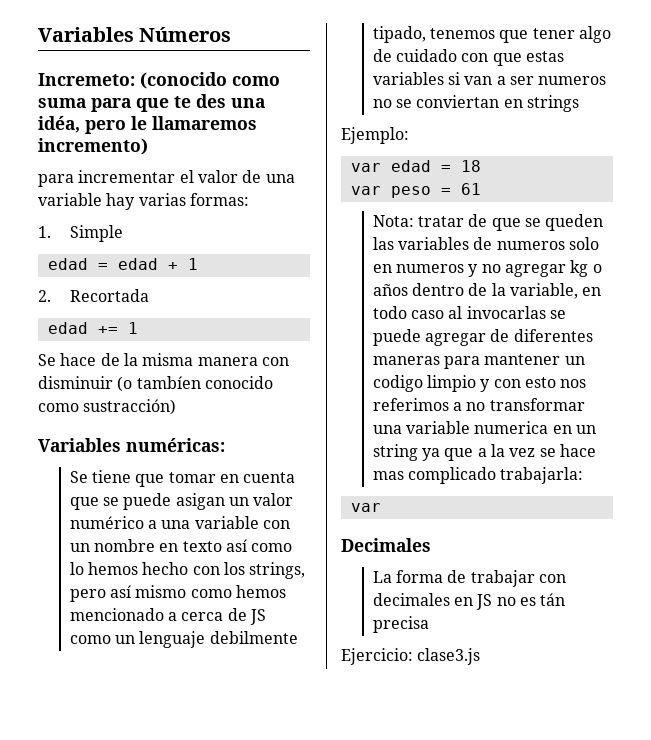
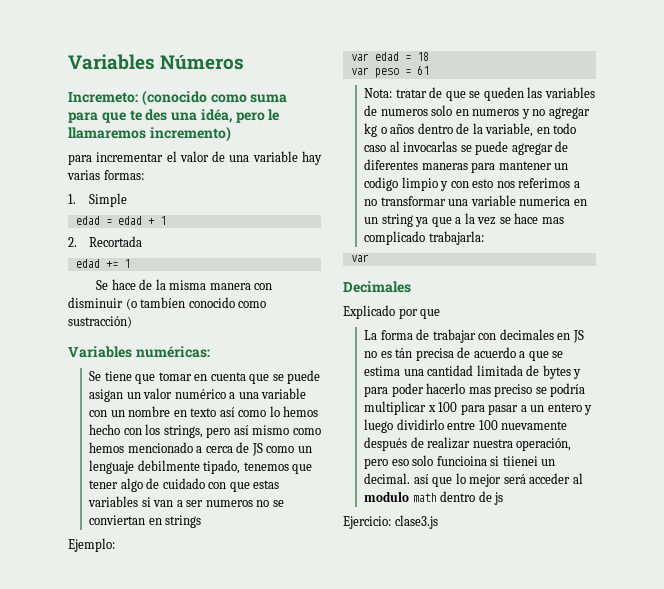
+ Explicado por que
- La forma de trabajar con decimales en JS no es tán precisa
+ La forma de trabajar con decimales en JS no es tán precisa de acuerdo a que se estima una cantidad limitada de bytes y para poder hacerlo mas preciso se podría multiplicar x 100 para pasar a un entero y luego dividirlo entre 100 nuevamente después de realizar nuestra operación, pero eso solo funcioina si tiienei un decimal. así que lo mejor será acceder al modulo math dentro de js

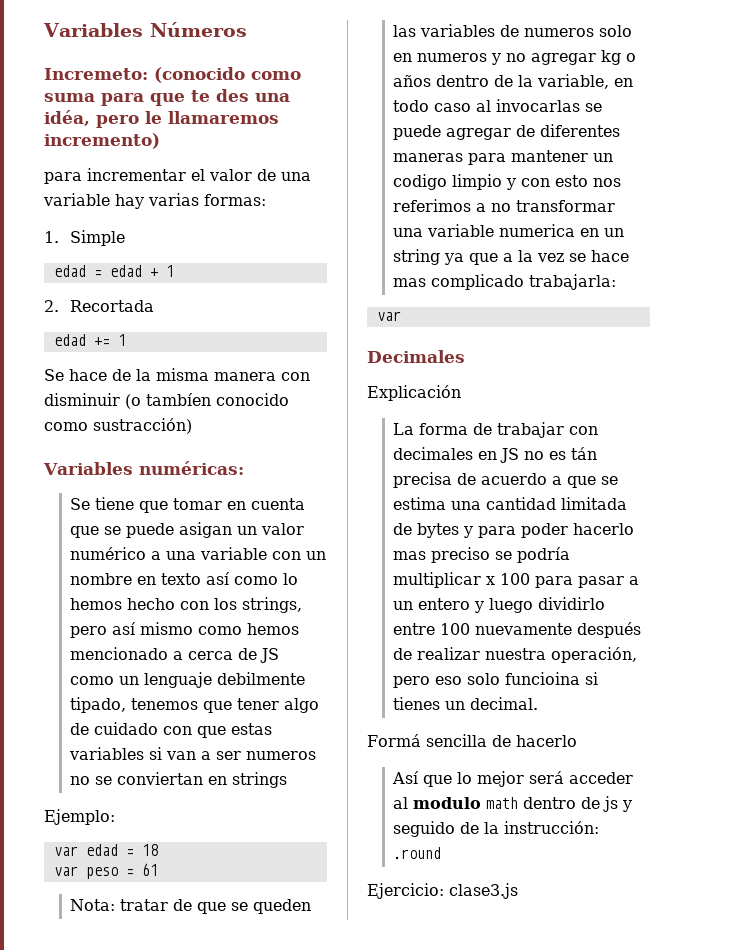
- Explicado por que
+ Explicación
- La forma de trabajar con decimales en JS no es tán precisa de acuerdo a que se estima una cantidad limitada de bytes y para poder hacerlo mas preciso se podría multiplicar x 100 para pasar a un entero y luego dividirlo entre 100 nuevamente después de realizar nuestra operación, pero eso solo funcioina si tiienei un decimal. así que lo mejor será acceder al modulo math dentro de js
+ La forma de trabajar con decimales en JS no es tán precisa de acuerdo a que se estima una cantidad limitada de bytes y para poder hacerlo mas preciso se podría multiplicar x 100 para pasar a un entero y luego dividirlo entre 100 nuevamente después de realizar nuestra operación, pero eso solo funcioina si tienes un decimal.
+ Formá sencilla de hacerlo
+ Así que lo mejor será acceder al modulo math dentro de js y seguido de la instrucción: .round

